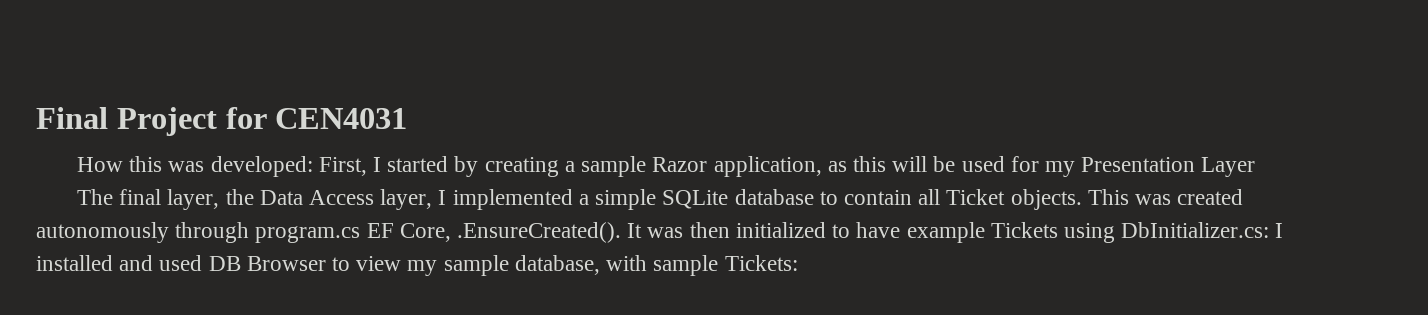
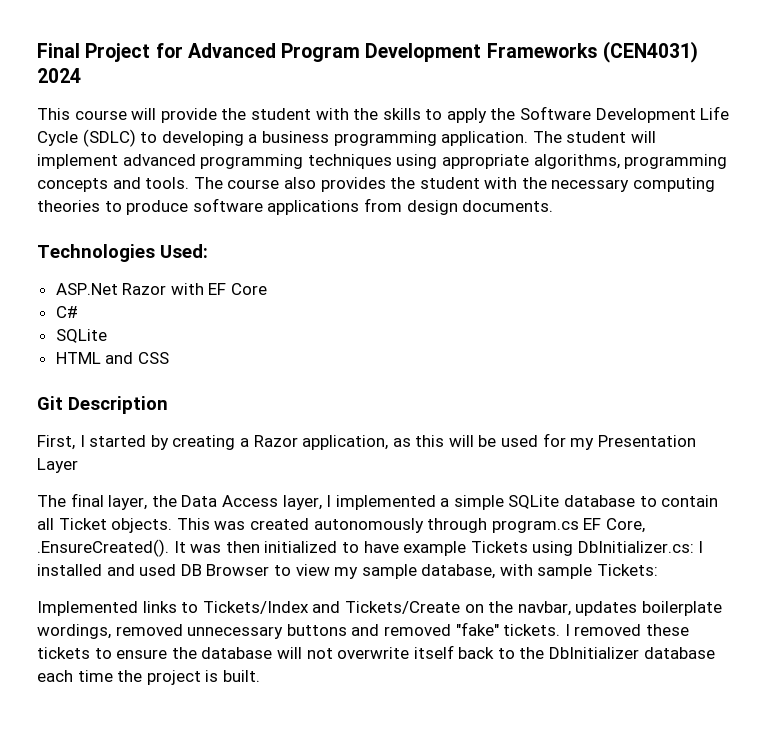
- Final Project for CEN4031
- How this was developed: First, I started by creating a sample Razor application, as this will be used for my Presentation Layer
+ Final Project for Advanced Program Development Frameworks (CEN4031) 2024
+ This course will provide the student with the skills to apply the Software Development Life Cycle (SDLC) to developing a business programming application. The student will implement advanced programming techniques using appropriate algorithms, programming concepts and tools. The course also provides the student with the necessary computing theories to produce software applications from design documents.
+ Technologies Used:
+ ASP.Net Razor with EF Core
+ C#
+ SQLite
+ HTML and CSS
+ Git Description
+ First, I started by creating a Razor application, as this will be used for my Presentation Layer
+ Implemented links to Tickets/Index and Tickets/Create on the navbar, updates boilerplate wordings, removed unnecessary buttons and removed "fake" tickets. I removed these tickets to ensure the database will not overwrite itself back to the DbInitializer database each time the project is built.

